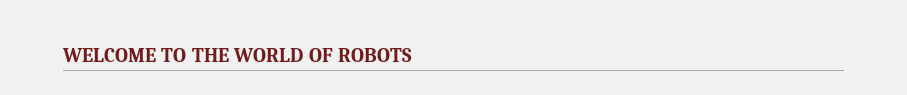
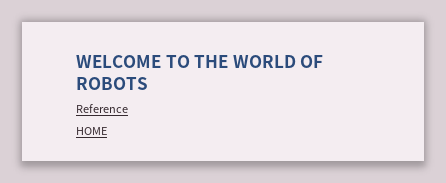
+ Reference
+ HOME

